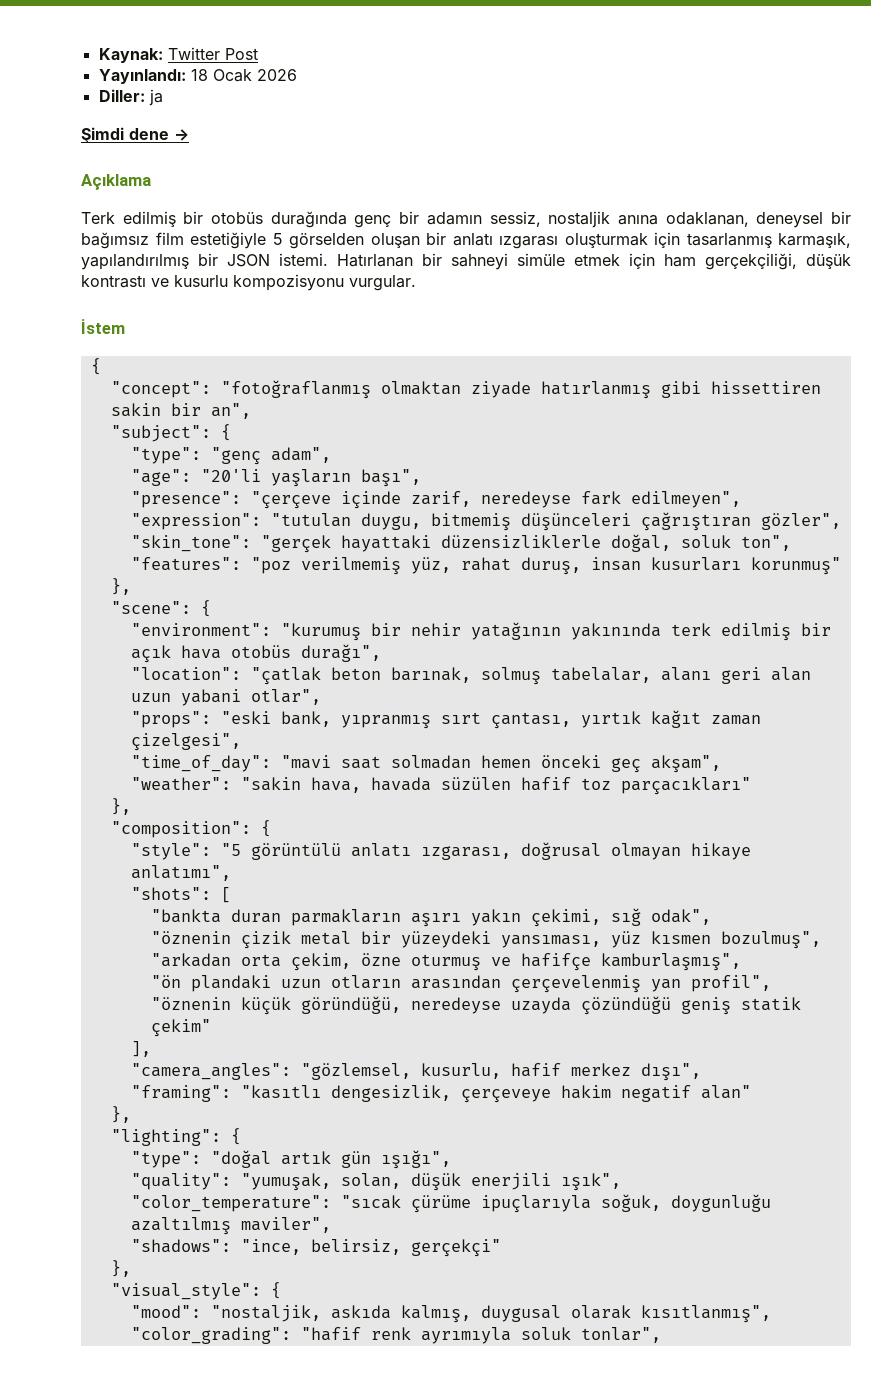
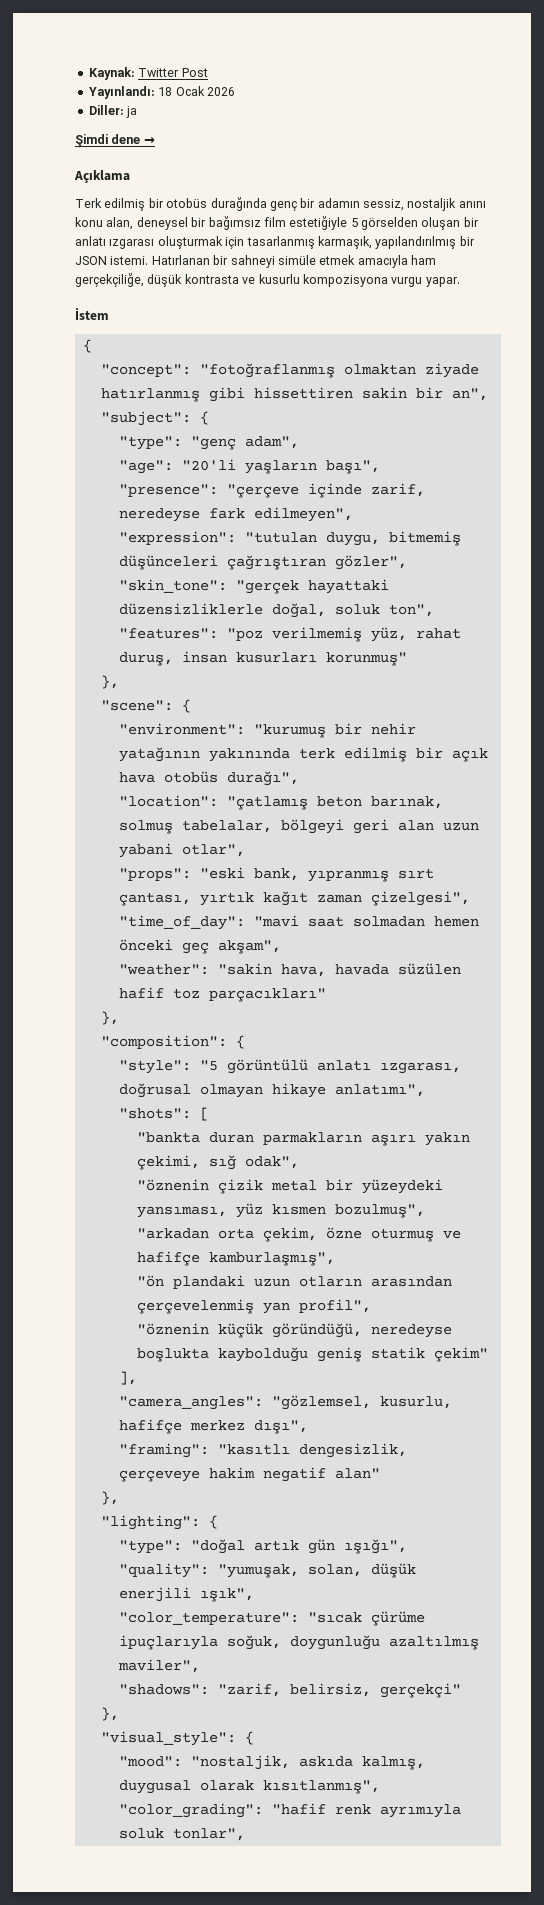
- Terk edilmiş bir otobüs durağında genç bir adamın sessiz, nostaljik anına odaklanan, deneysel bir bağımsız film estetiğiyle 5 görselden oluşan bir anlatı ızgarası oluşturmak için tasarlanmış karmaşık, yapılandırılmış bir JSON istemi.
+ Terk edilmiş bir otobüs durağında genç bir adamın sessiz, nostaljik anını konu alan, deneysel bir bağımsız film estetiğiyle 5 görselden oluşan bir anlatı ızgarası oluşturmak için tasarlanmış karmaşık, yapılandırılmış bir JSON istemi.
- Hatırlanan bir sahneyi simüle etmek için ham gerçekçiliği, düşük kontrastı ve kusurlu kompozisyonu vurgular.
+ Hatırlanan bir sahneyi simüle etmek amacıyla ham gerçekçiliğe, düşük kontrasta ve kusurlu kompozisyona vurgu yapar.
- "location": "çatlak beton barınak, solmuş tabelalar, alanı geri alan uzun yabani otlar",
+ "location": "çatlamış beton barınak, solmuş tabelalar, bölgeyi geri alan uzun yabani otlar",
- "öznenin küçük göründüğü, neredeyse uzayda çözündüğü geniş statik çekim"
+ "öznenin küçük göründüğü, neredeyse boşlukta kaybolduğu geniş statik çekim"
- "camera_angles": "gözlemsel, kusurlu, hafif merkez dışı",
+ "camera_angles": "gözlemsel, kusurlu, hafifçe merkez dışı",
- "shadows": "ince, belirsiz, gerçekçi"
+ "shadows": "zarif, belirsiz, gerçekçi"

